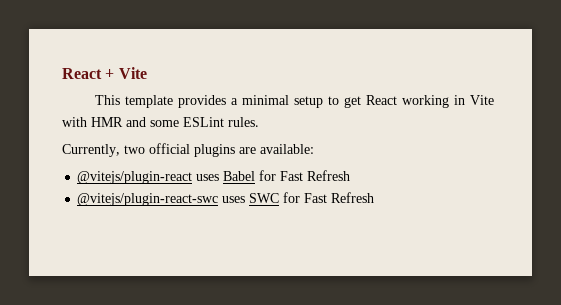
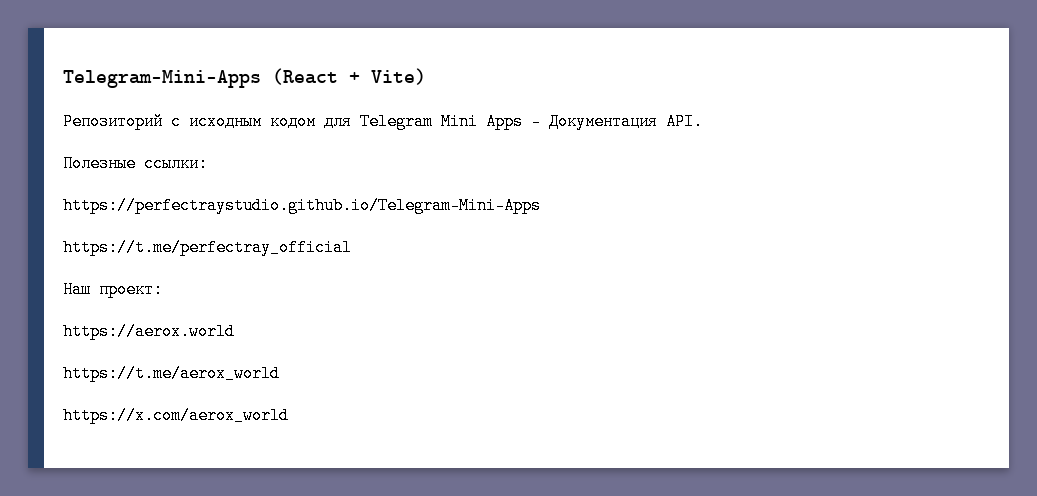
- React + Vite
- This template provides a minimal setup to get React working in Vite with HMR and some ESLint rules.
- Currently, two official plugins are available:
- @vitejs/plugin-react uses Babel for Fast Refresh
- @vitejs/plugin-react-swc uses SWC for Fast Refresh
+ Telegram-Mini-Apps (React + Vite)
+ Репозиторий с исходным кодом для Telegram Mini Apps - Документация API.
+ Полезные ссылки:
+ https://perfectraystudio.github.io/Telegram-Mini-Apps
+ https://t.me/perfectray_official
+ Наш проект:
+ https://aerox.world
+ https://t.me/aerox_world
+ https://x.com/aerox_world

